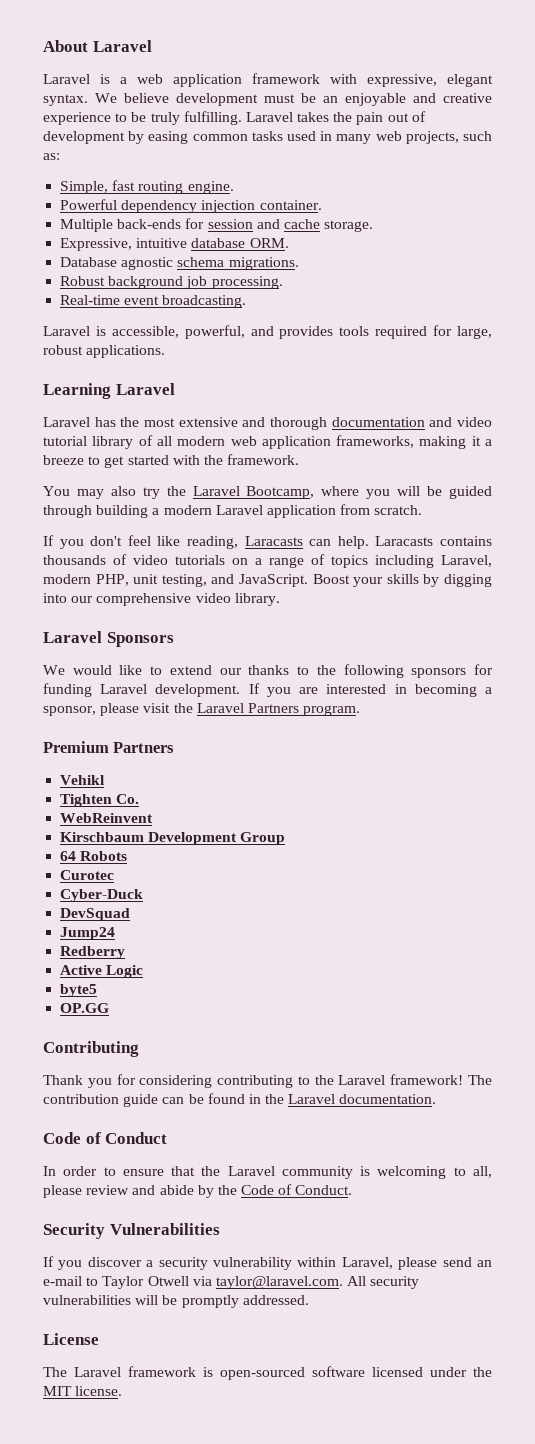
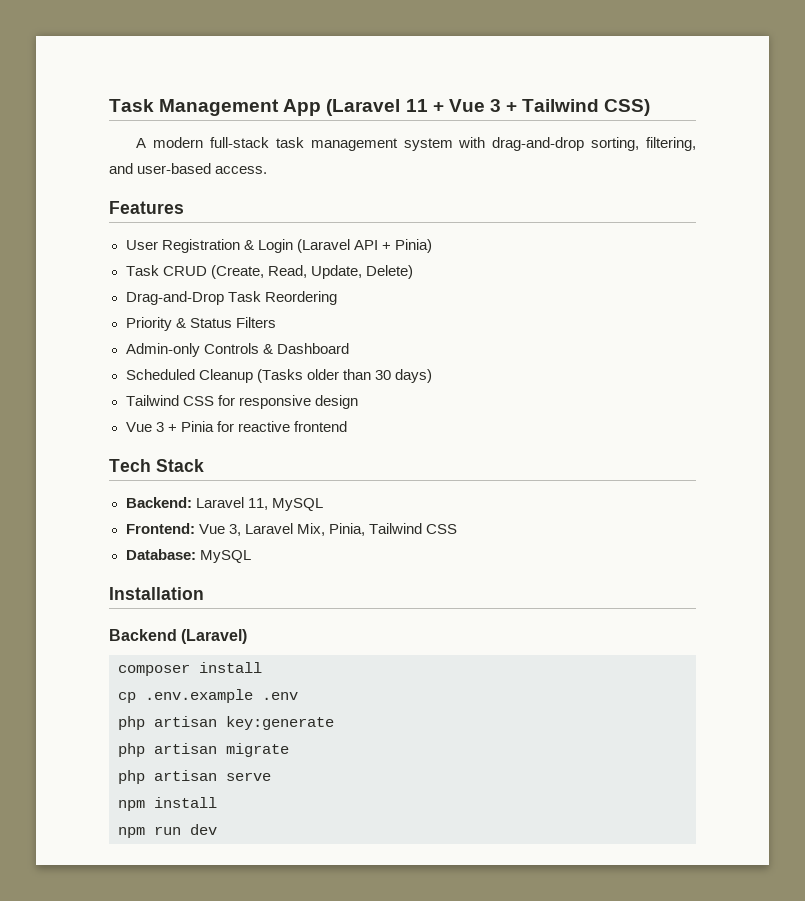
- About Laravel
- Laravel is a web application framework with expressive, elegant syntax. We believe development must be an enjoyable and creative experience to be truly fulfilling. Laravel takes the pain out of development by easing common tasks used in many web projects, such as:
- Simple, fast routing engine.
- Powerful dependency injection container.
- Multiple back-ends for session and cache storage.
- Expressive, intuitive database ORM.
- Database agnostic schema migrations.
- Robust background job processing.
- Real-time event broadcasting.
- Laravel is accessible, powerful, and provides tools required for large, robust applications.
- Learning Laravel
- Laravel has the most extensive and thorough documentation and video tutorial library of all modern web application frameworks, making it a breeze to get started with the framework.
- You may also try the Laravel Bootcamp, where you will be guided through building a modern Laravel application from scratch.
- If you don't feel like reading, Laracasts can help. Laracasts contains thousands of video tutorials on a range of topics including Laravel, modern PHP, unit testing, and JavaScript. Boost your skills by digging into our comprehensive video library.
- Laravel Sponsors
- We would like to extend our thanks to the following sponsors for funding Laravel development. If you are interested in becoming a sponsor, please visit the Laravel Partners program.
- Premium Partners
- Vehikl
- Tighten Co.
- WebReinvent
- Kirschbaum Development Group
- 64 Robots
- Curotec
- Cyber-Duck
- DevSquad
- Jump24
- Redberry
- Active Logic
- byte5
- OP.GG
- Contributing
- Thank you for considering contributing to the Laravel framework! The contribution guide can be found in the Laravel documentation.
- Code of Conduct
- In order to ensure that the Laravel community is welcoming to all, please review and abide by the Code of Conduct.
- Security Vulnerabilities
- If you discover a security vulnerability within Laravel, please send an e-mail to Taylor Otwell via taylor@laravel.com. All security vulnerabilities will be promptly addressed.
- License
- The Laravel framework is open-sourced software licensed under the MIT license.
+ Task Management App (Laravel 11 + Vue 3 + Tailwind CSS)
+ A modern full-stack task management system with drag-and-drop sorting, filtering, and user-based access.
+ Features
+ User Registration & Login (Laravel API + Pinia)
+ Task CRUD (Create, Read, Update, Delete)
+ Drag-and-Drop Task Reordering
+ Priority & Status Filters
+ Admin-only Controls & Dashboard
+ Scheduled Cleanup (Tasks older than 30 days)
+ Tailwind CSS for responsive design
+ Vue 3 + Pinia for reactive frontend
+ Tech Stack
+ Backend: Laravel 11, MySQL
+ Frontend: Vue 3, Laravel Mix, Pinia, Tailwind CSS
+ Database: MySQL
+ Installation
+ Backend (Laravel)
+ composer install
+ cp .env.example .env
+ php artisan key:generate
+ php artisan migrate
+ php artisan serve
+ npm install
+ npm run dev

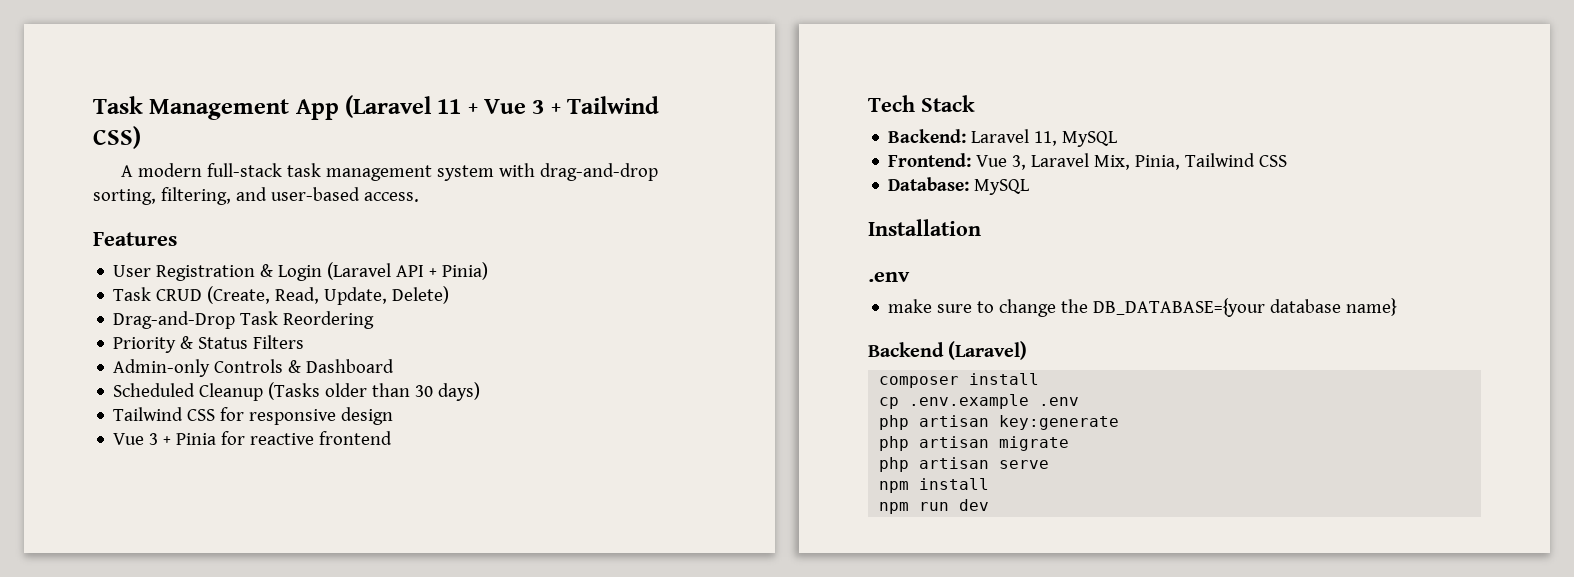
  Installation
+ .env
+ make sure to change the DB_DATABASE={your database name}

